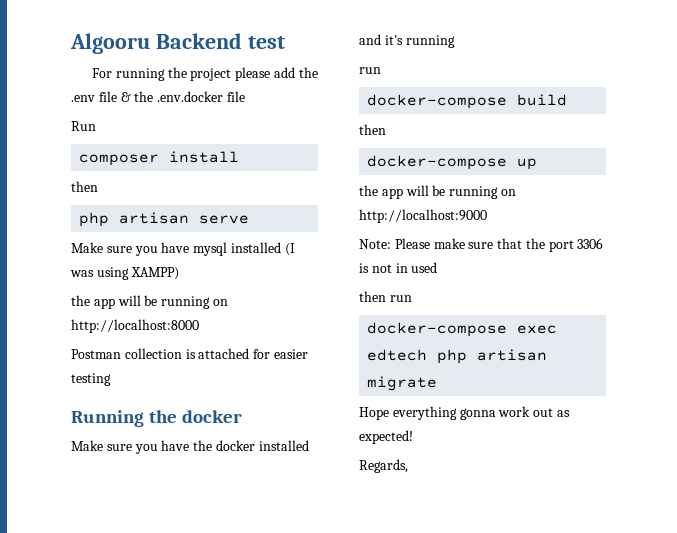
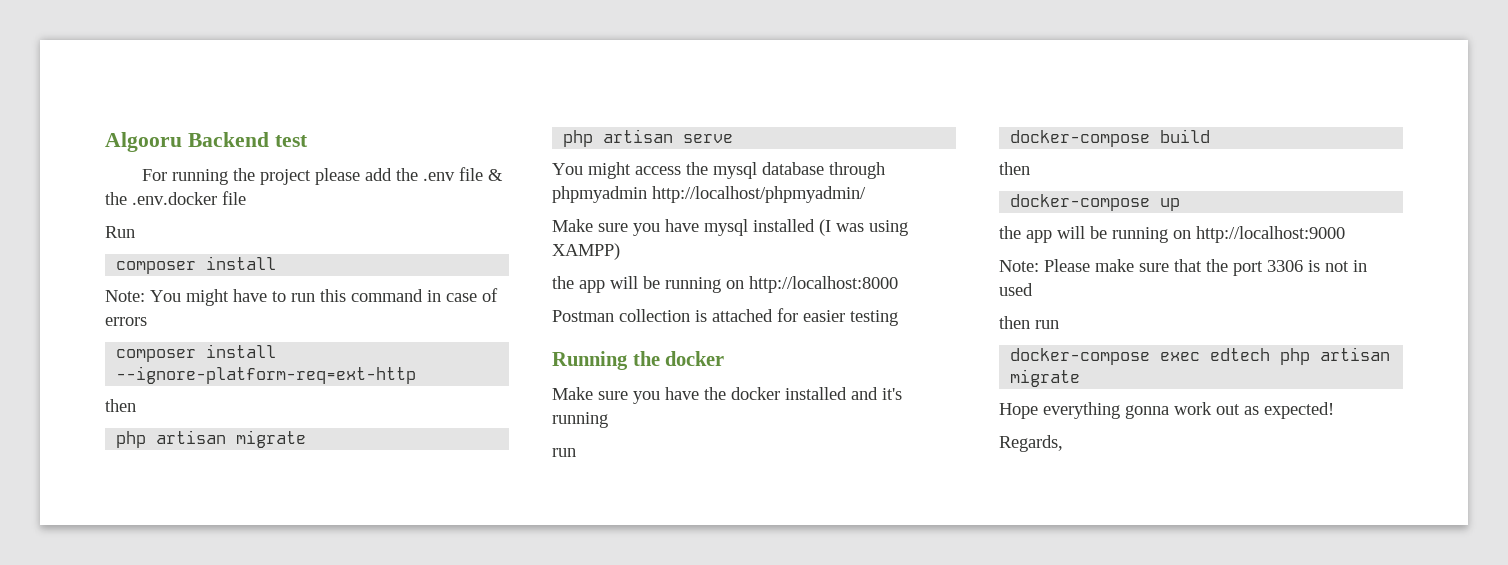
  Run
  composer install
+ Note: You might have to run this command in case of errors
+ composer install --ignore-platform-req=ext-http
  then
+ php artisan migrate
  php artisan serve
+ You might access the mysql database through phpmyadmin http://localhost/phpmyadmin/

